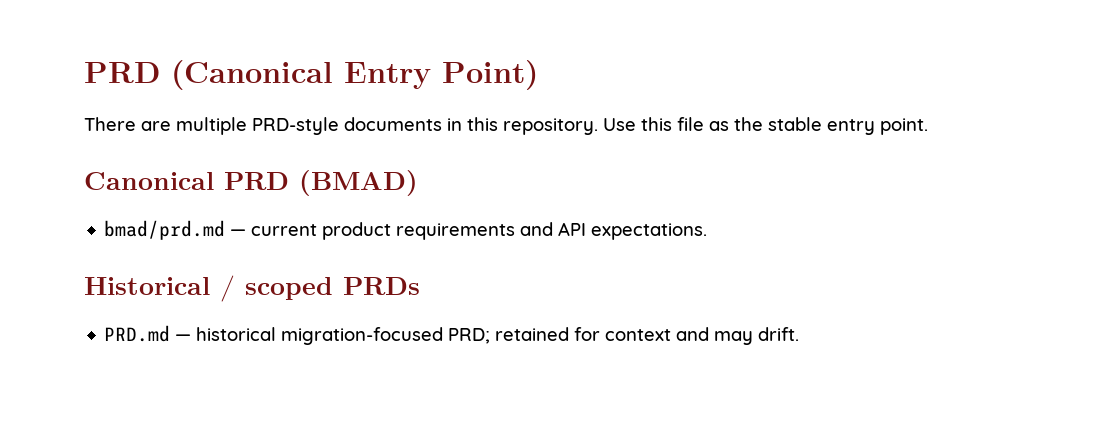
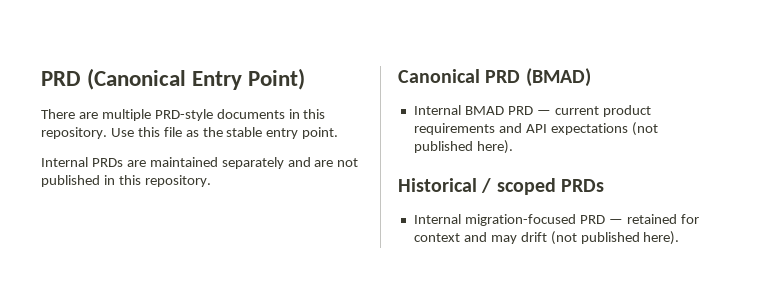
+ Internal PRDs are maintained separately and are not published in this repository.
- bmad/prd.md — current product requirements and API expectations.
+ Internal BMAD PRD — current product requirements and API expectations (not published here).
- PRD.md — historical migration-focused PRD; retained for context and may drift.
+ Internal migration-focused PRD — retained for context and may drift (not published here).

